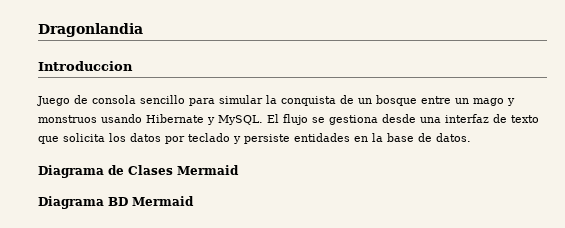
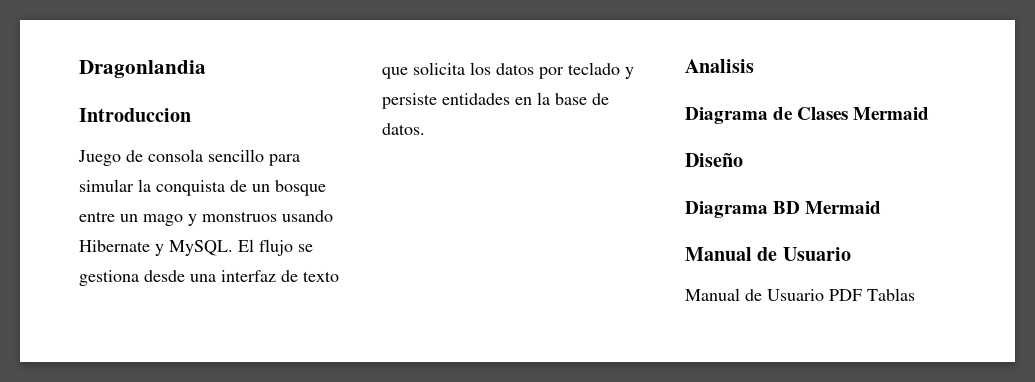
+ Analisis
+ Diseño
  Diagrama BD Mermaid
+ Manual de Usuario
+ Manual de Usuario PDF Tablas

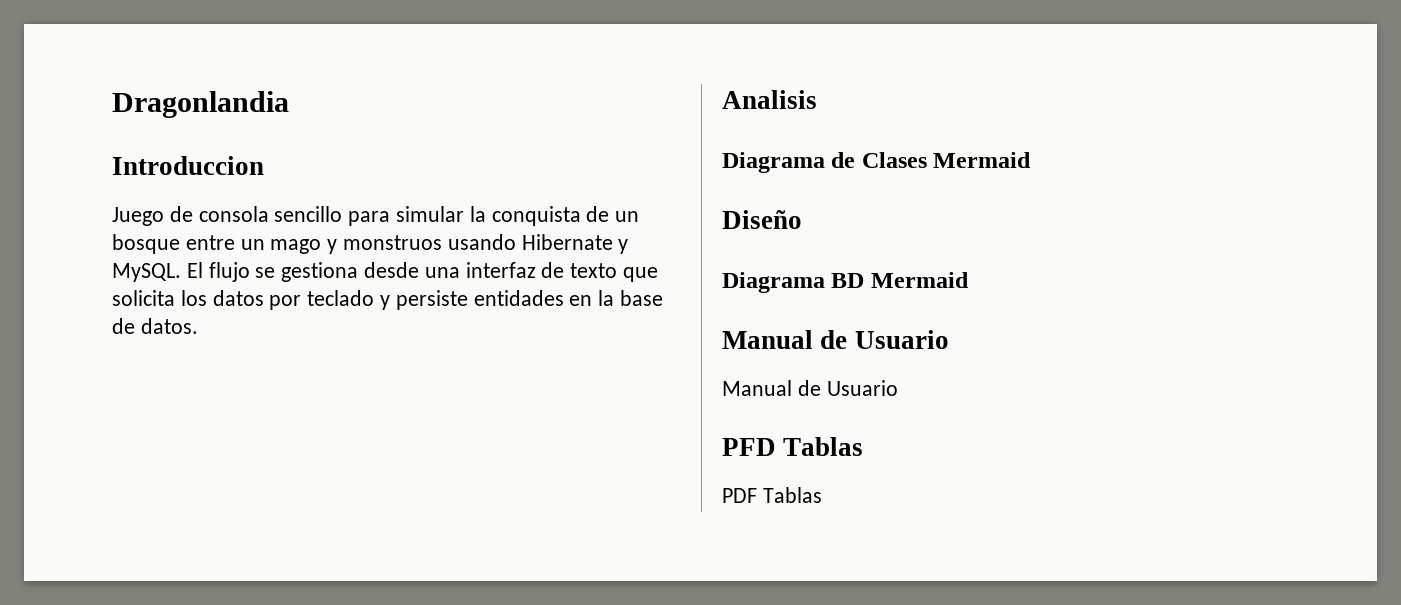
  Diagrama BD Mermaid
  Manual de Usuario
- Manual de Usuario PDF Tablas
+ Manual de Usuario
+ PFD Tablas
+ PDF Tablas

